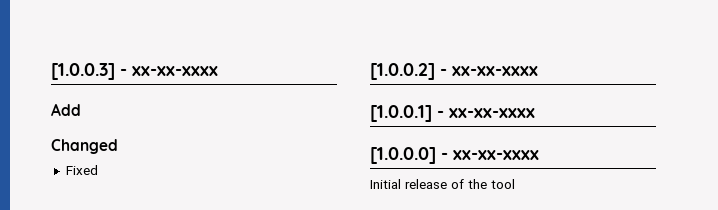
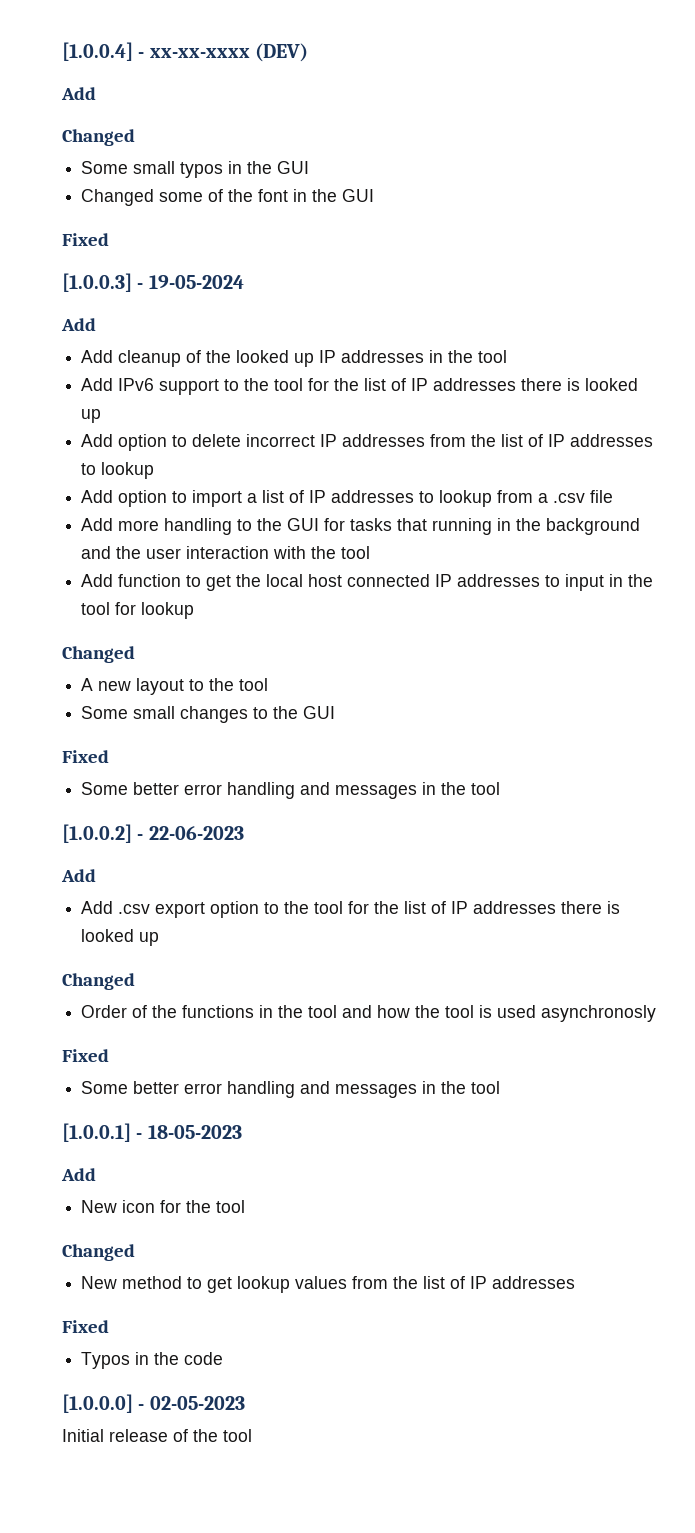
- [1.0.0.3] - xx-xx-xxxx
+ [1.0.0.4] - xx-xx-xxxx (DEV)
+ Some small typos in the GUI
+ Changed some of the font in the GUI
  Fixed
- [1.0.0.2] - xx-xx-xxxx
- [1.0.0.1] - xx-xx-xxxx
+ [1.0.0.3] - 19-05-2024
+ Add
+ Add cleanup of the looked up IP addresses in the tool
+ Add IPv6 support to the tool for the list of IP addresses there is looked up
+ Add option to delete incorrect IP addresses from the list of IP addresses to lookup
+ Add option to import a list of IP addresses to lookup from a .csv file
+ Add more handling to the GUI for tasks that running in the background and the user interaction with the tool
+ Add function to get the local host connected IP addresses to input in the tool for lookup
+ Changed
+ A new layout to the tool
+ Some small changes to the GUI
+ Fixed
+ Some better error handling and messages in the tool
+ [1.0.0.2] - 22-06-2023
+ Add
+ Add .csv export option to the tool for the list of IP addresses there is looked up
+ Changed
+ Order of the functions in the tool and how the tool is used asynchronosly
+ Fixed
+ Some better error handling and messages in the tool
+ [1.0.0.1] - 18-05-2023
+ Add
+ New icon for the tool
+ Changed
+ New method to get lookup values from the list of IP addresses
+ Fixed
+ Typos in the code
- [1.0.0.0] - xx-xx-xxxx
+ [1.0.0.0] - 02-05-2023

